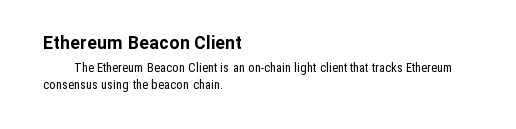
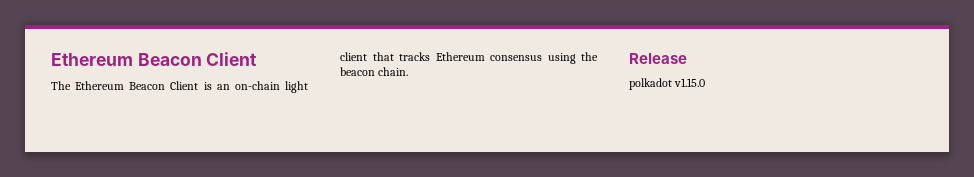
+ Release
+ polkadot v1.15.0

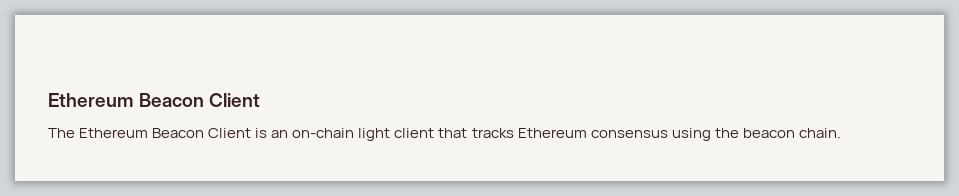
- Release
- polkadot v1.15.0

